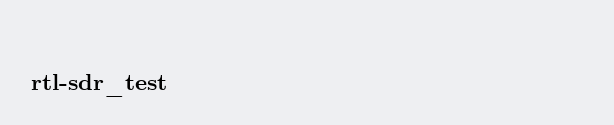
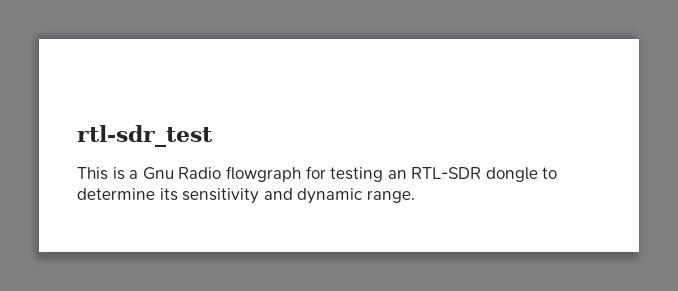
+ This is a Gnu Radio flowgraph for testing an RTL-SDR dongle to determine its sensitivity and dynamic range.

